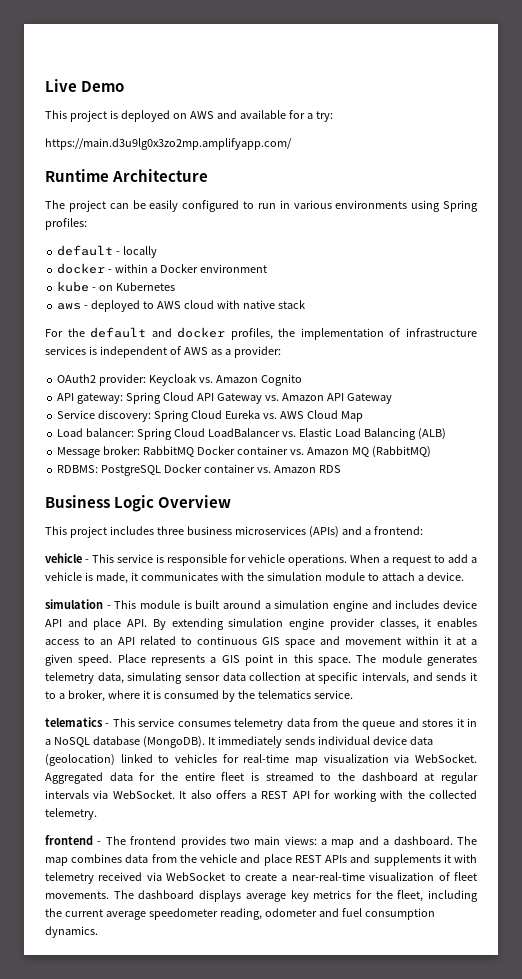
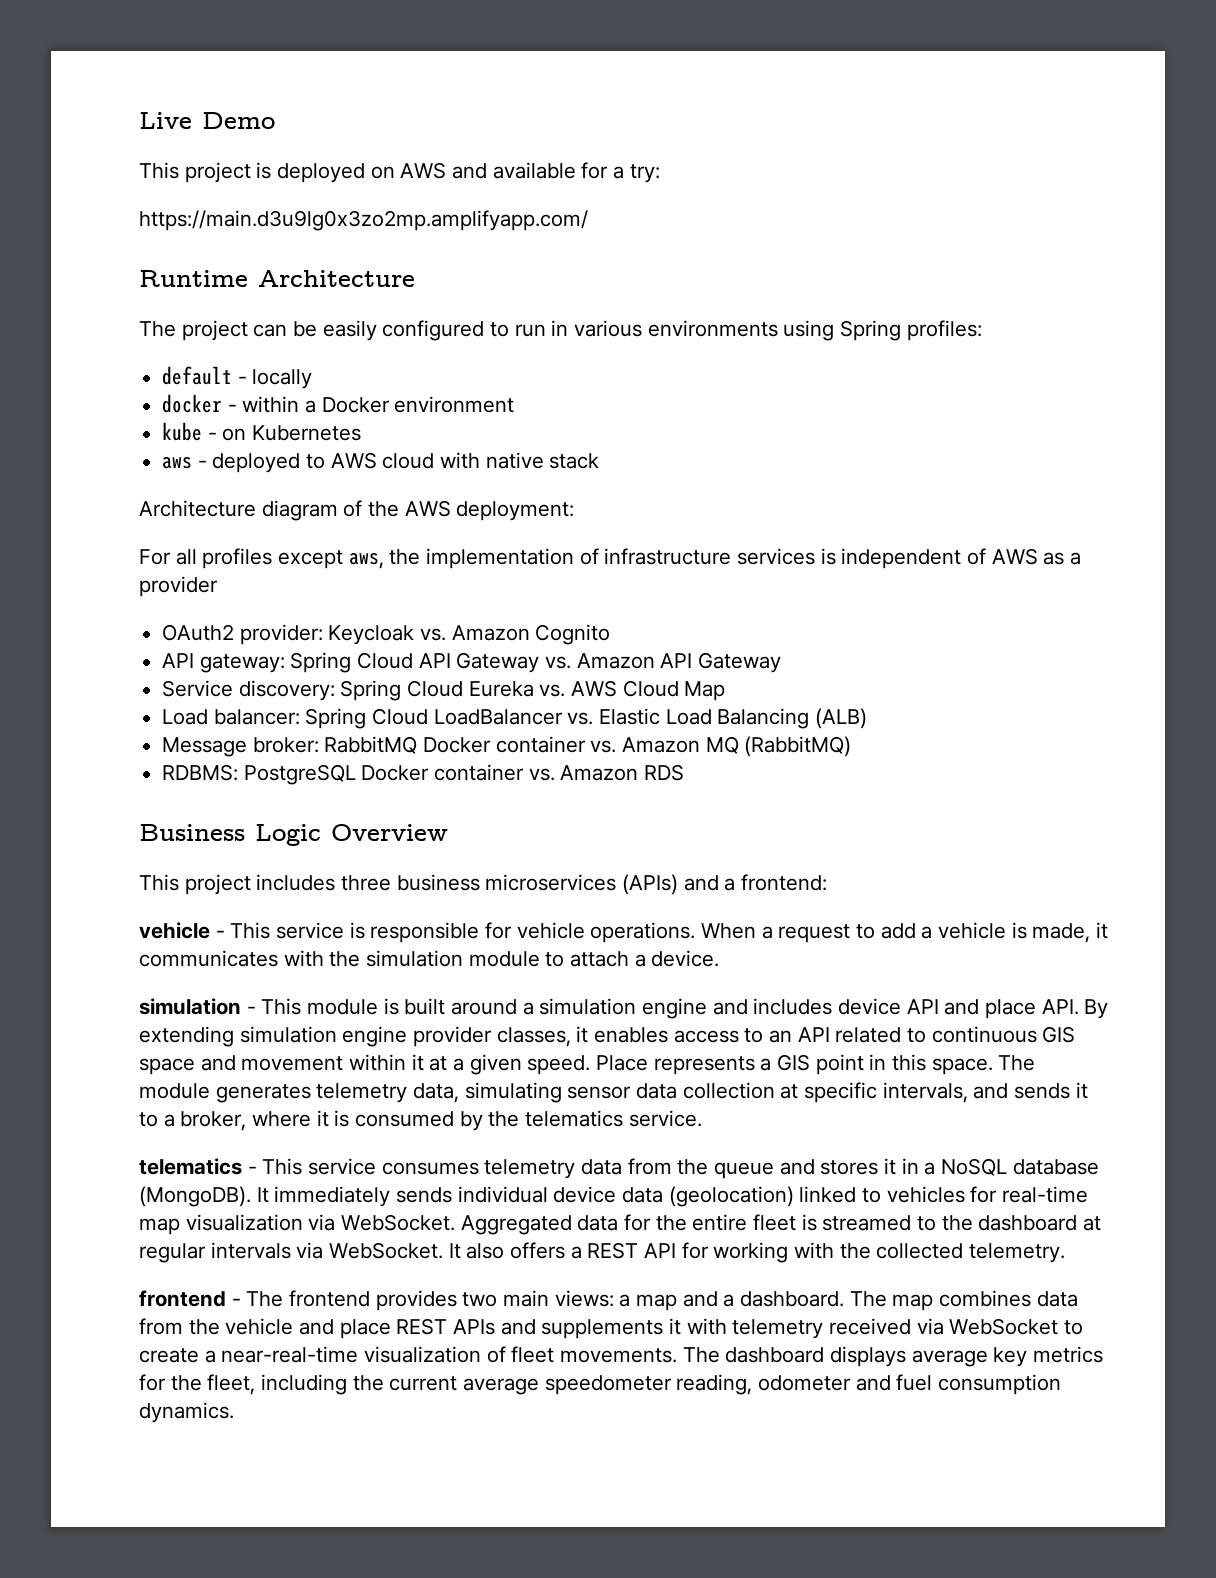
- For the default and docker profiles, the implementation of infrastructure services is independent of AWS as a provider:
+ Architecture diagram of the AWS deployment:
+ For all profiles except aws, the implementation of infrastructure services is independent of AWS as a provider

